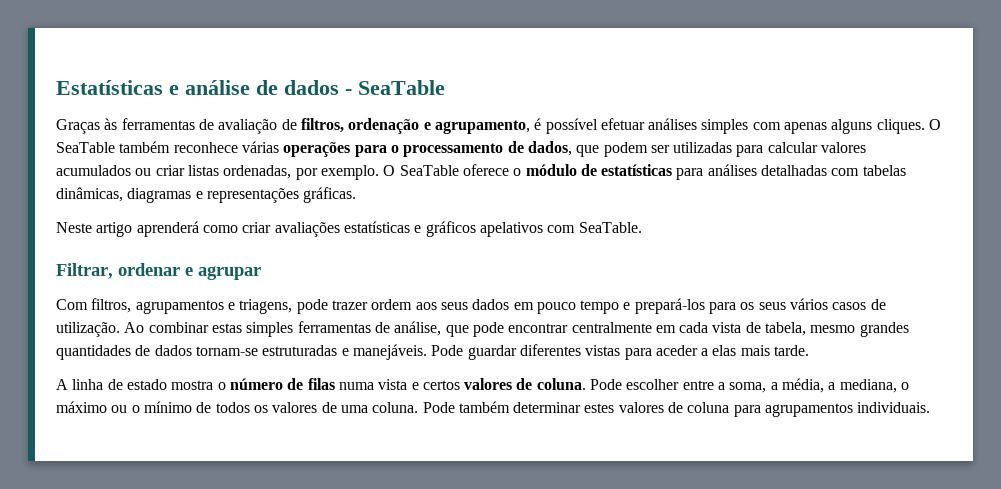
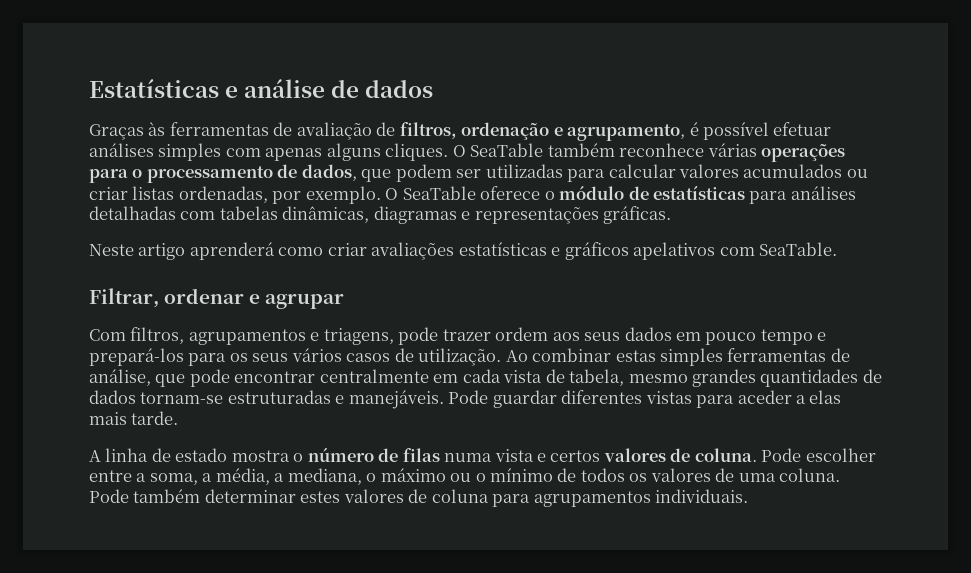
- Estatísticas e análise de dados - SeaTable
+ Estatísticas e análise de dados

